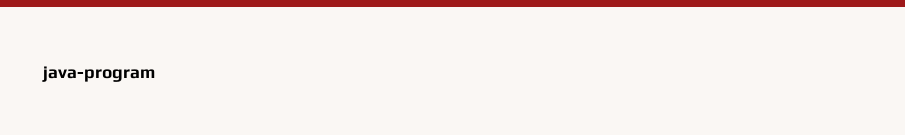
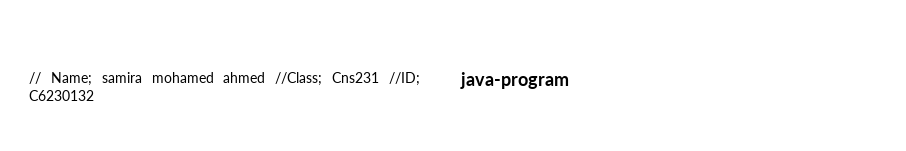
+ // Name; samira mohamed ahmed //Class; Cns231 //ID; C6230132

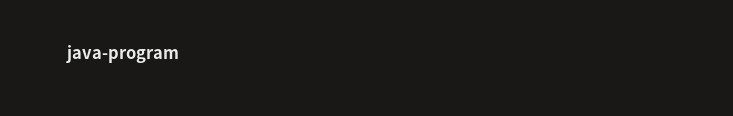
- // Name; samira mohamed ahmed //Class; Cns231 //ID; C6230132

